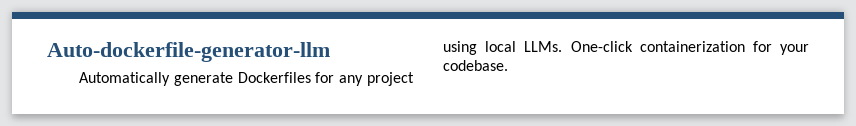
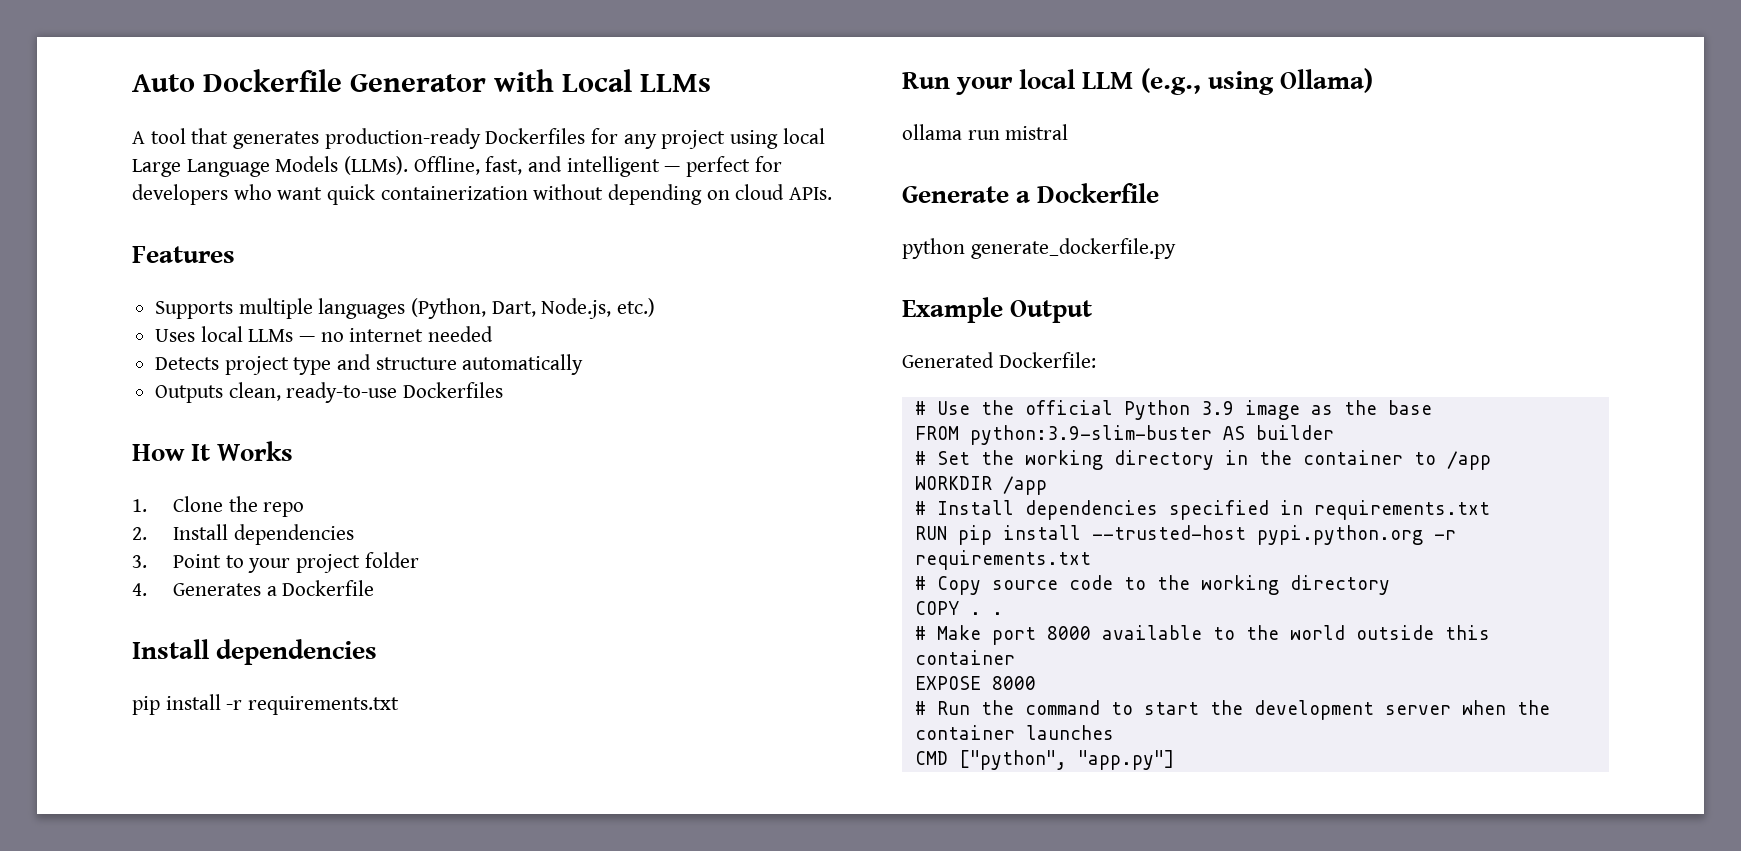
- Auto-dockerfile-generator-llm
- Automatically generate Dockerfiles for any project using local LLMs. One-click containerization for your codebase.
+ Auto Dockerfile Generator with Local LLMs
+ A tool that generates production-ready Dockerfiles for any project using local Large Language Models (LLMs). Offline, fast, and intelligent — perfect for developers who want quick containerization without depending on cloud APIs.
+ Features
+ Supports multiple languages (Python, Dart, Node.js, etc.)
+ Uses local LLMs — no internet needed
+ Detects project type and structure automatically
+ Outputs clean, ready-to-use Dockerfiles
+ How It Works
+ 1. Clone the repo
+ 2. Install dependencies
+ 3. Point to your project folder
+ 4. Generates a Dockerfile
+ Install dependencies
+ pip install -r requirements.txt
+ Run your local LLM (e.g., using Ollama)
+ ollama run mistral
+ Generate a Dockerfile
+ python generate_dockerfile.py
+ Example Output
+ Generated Dockerfile:
+ # Use the official Python 3.9 image as the base
+ FROM python:3.9-slim-buster AS builder
+ # Set the working directory in the container to /app
+ WORKDIR /app
+ # Install dependencies specified in requirements.txt
+ RUN pip install --trusted-host pypi.python.org -r requirements.txt
+ # Copy source code to the working directory
+ COPY . .
+ # Make port 8000 available to the world outside this container
+ EXPOSE 8000
+ # Run the command to start the development server when the container launches
+ CMD ["python", "app.py"]

